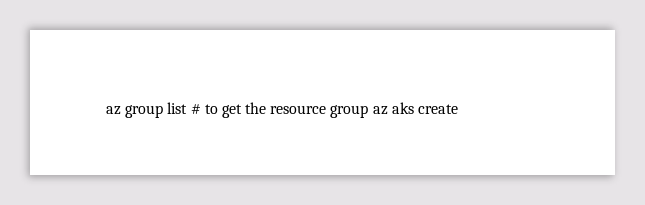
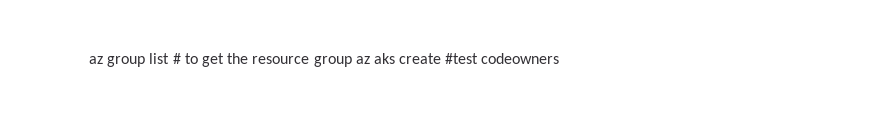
- az group list # to get the resource group az aks create
+ az group list # to get the resource group az aks create #test codeowners

